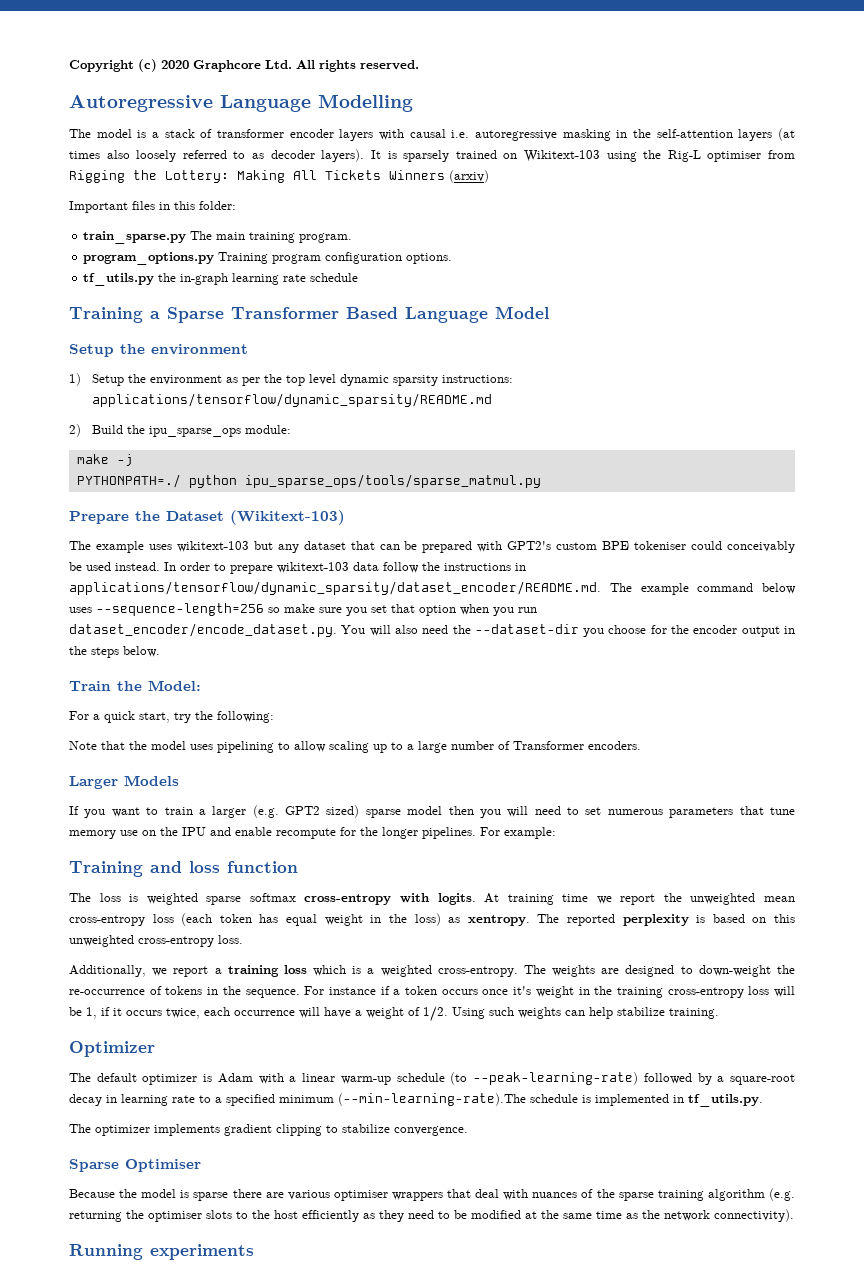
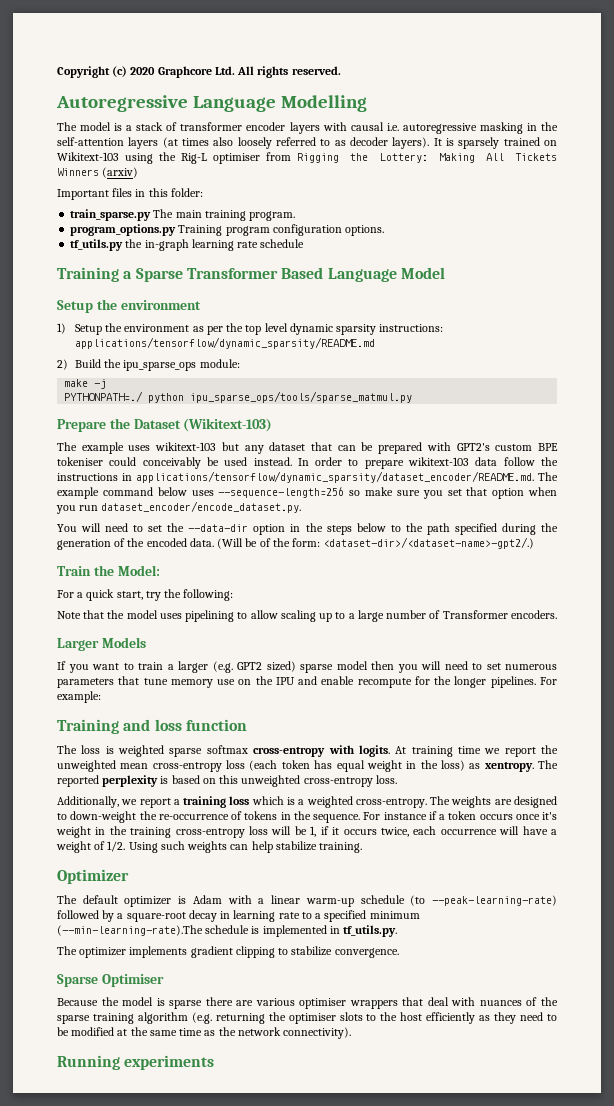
- In order to prepare wikitext-103 data follow the instructions in applications/tensorflow/dynamic_sparsity/dataset_encoder/README.md. The example command below uses --sequence-length=256 so make sure you set that option when you run dataset_encoder/encode_dataset.py. You will also need the --dataset-dir you choose for the encoder output in the steps below.
+ In order to prepare wikitext-103 data follow the instructions in applications/tensorflow/dynamic_sparsity/dataset_encoder/README.md. The example command below uses --sequence-length=256 so make sure you set that option when you run dataset_encoder/encode_dataset.py.
+ You will need to set the --data-dir option in the steps below to the path specified during the generation of the encoded data. (Will be of the form: <dataset-dir>/<dataset-name>-gpt2/.)

